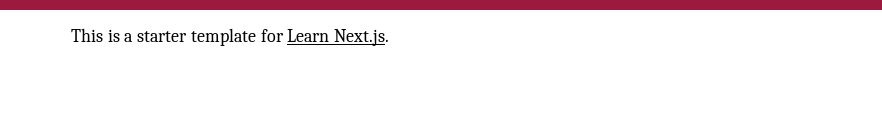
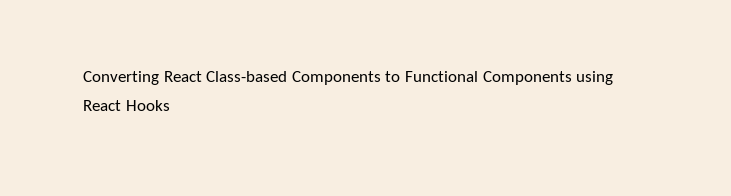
- This is a starter template for Learn Next.js.
+ Converting React Class-based Components to Functional Components using React Hooks

